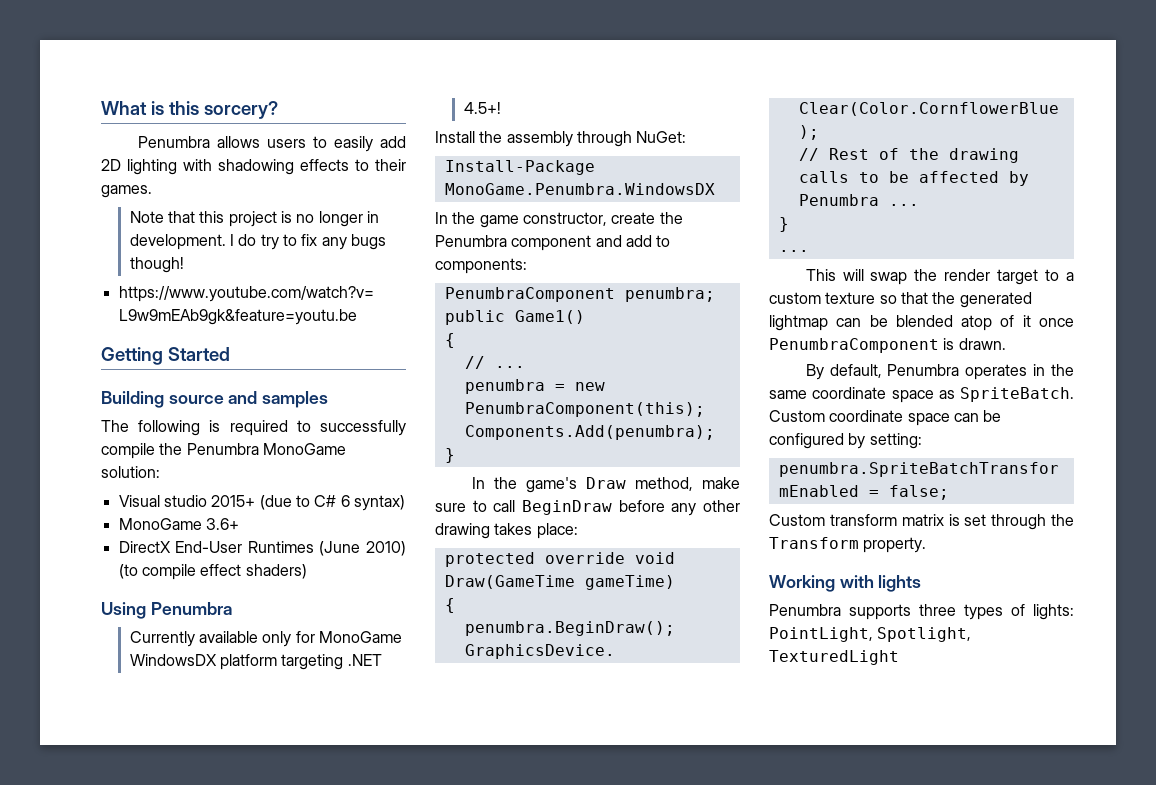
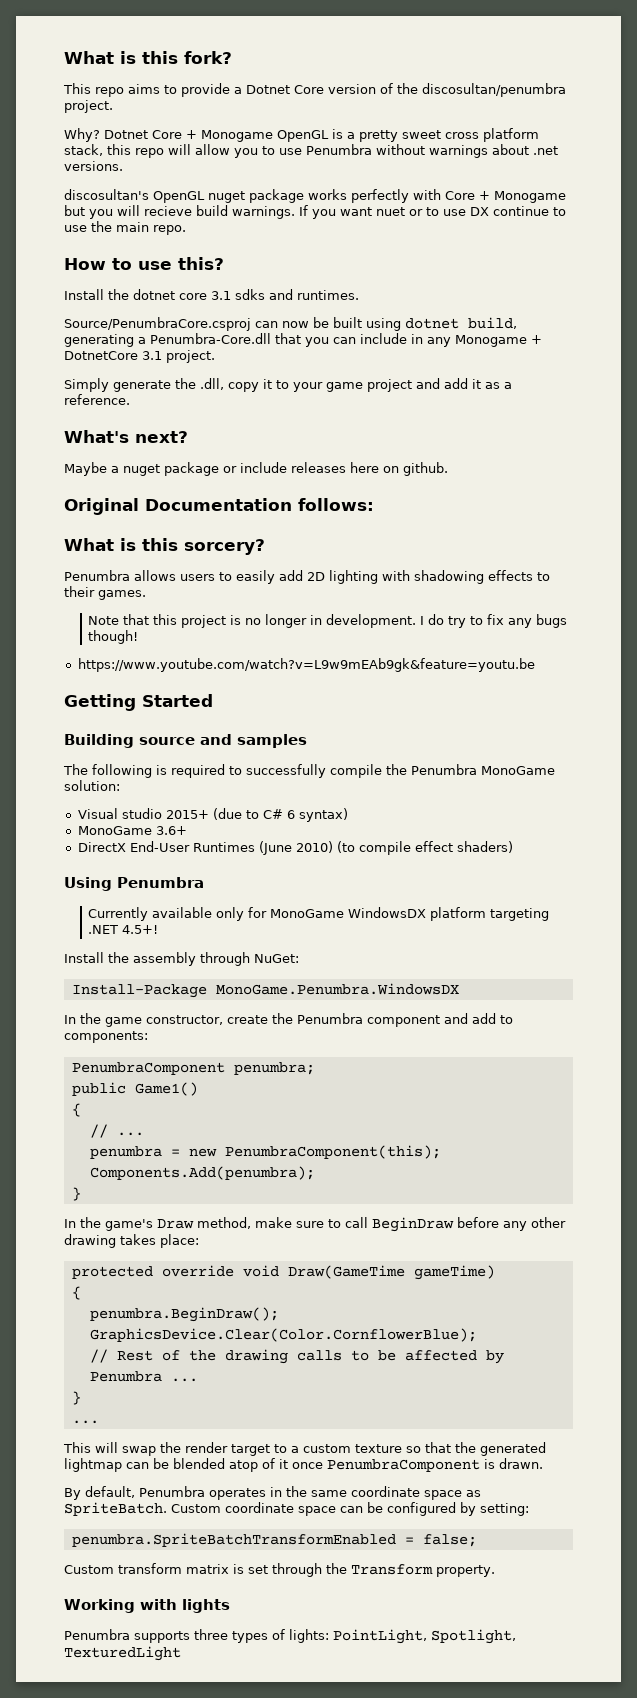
+ What is this fork?
+ This repo aims to provide a Dotnet Core version of the discosultan/penumbra project.
+ Why? Dotnet Core + Monogame OpenGL is a pretty sweet cross platform stack, this repo will allow you to use Penumbra without warnings about .net versions.
+ discosultan's OpenGL nuget package works perfectly with Core + Monogame but you will recieve build warnings. If you want nuet or to use DX continue to use the main repo.
+ How to use this?
+ Install the dotnet core 3.1 sdks and runtimes.
+ Source/PenumbraCore.csproj can now be built using dotnet build, generating a Penumbra-Core.dll that you can include in any Monogame + DotnetCore 3.1 project.
+ Simply generate the .dll, copy it to your game project and add it as a reference.
+ What's next?
+ Maybe a nuget package or include releases here on github.
+ Original Documentation follows:

